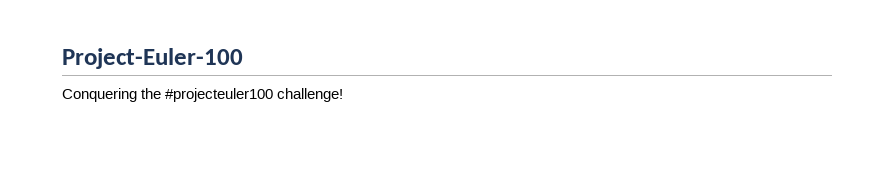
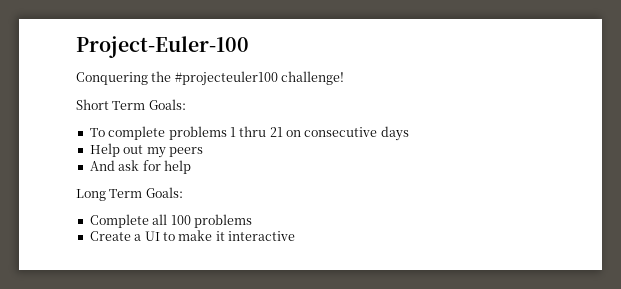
+ Short Term Goals:
+ To complete problems 1 thru 21 on consecutive days
+ Help out my peers
+ And ask for help
+ Long Term Goals:
+ Complete all 100 problems
+ Create a UI to make it interactive

